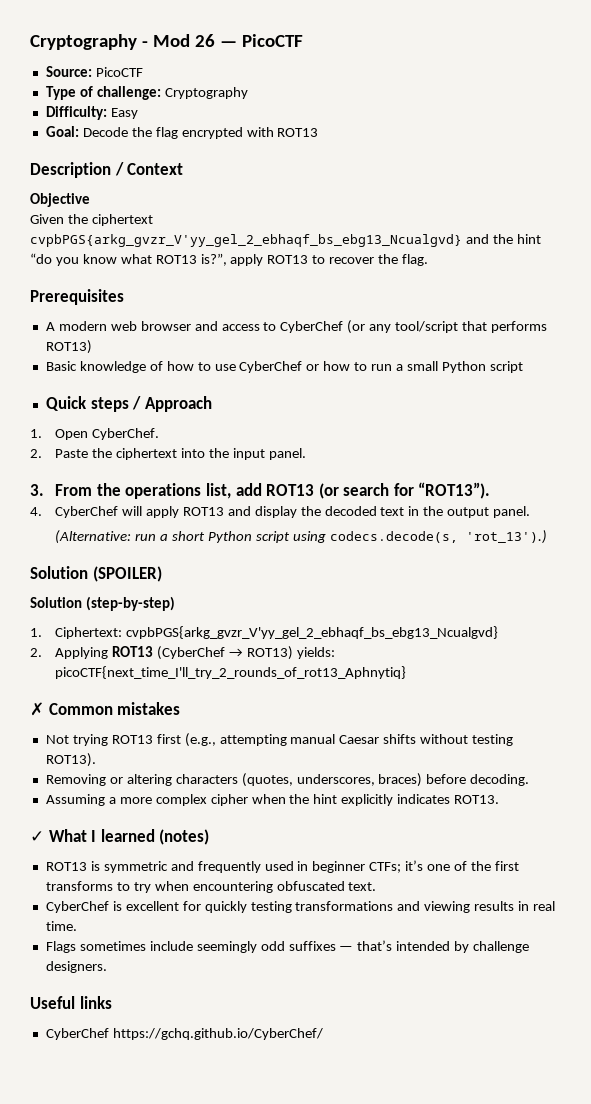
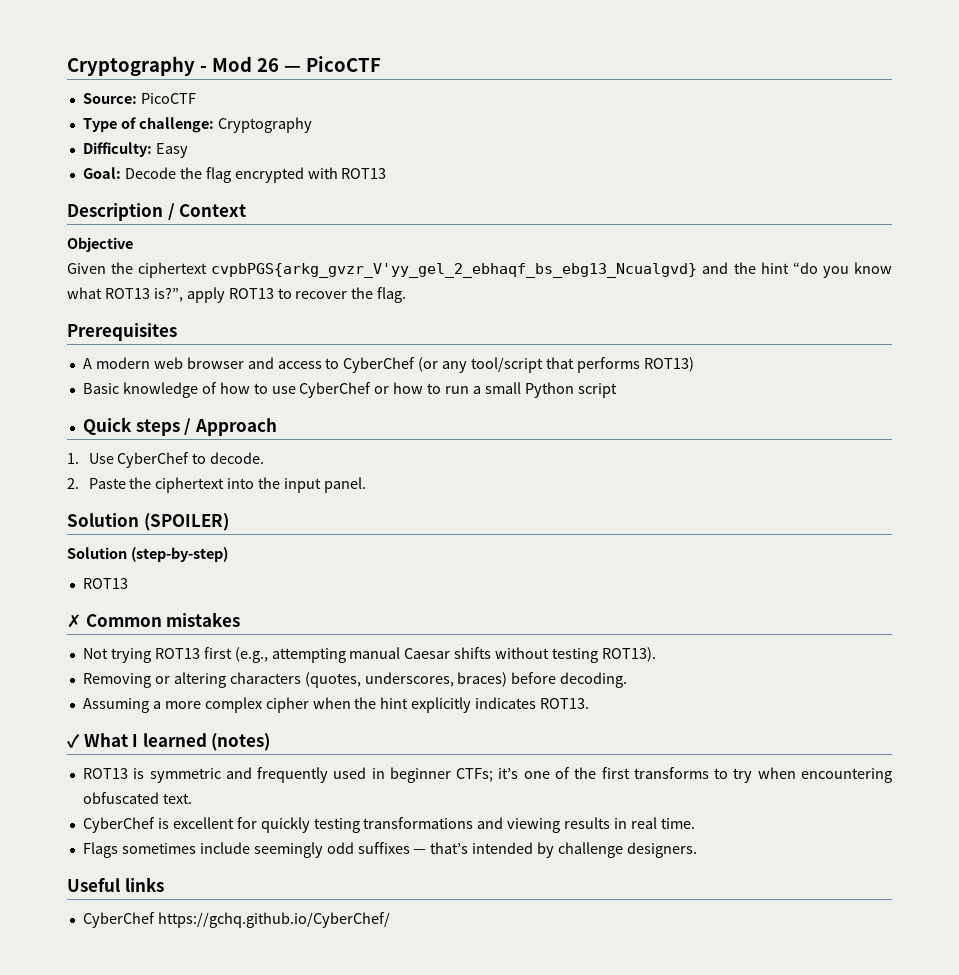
- 1. Open CyberChef.
+ 1. Use CyberChef to decode.
- 3. From the operations list, add ROT13 (or search for “ROT13”).
- 4. CyberChef will apply ROT13 and display the decoded text in the output panel.
- (Alternative: run a short Python script using codecs.decode(s, 'rot_13').)
  Solution (SPOILER)
  Solution (step-by-step)
- 1. Ciphertext: cvpbPGS{arkg_gvzr_V'yy_gel_2_ebhaqf_bs_ebg13_Ncualgvd}
- 2. Applying ROT13 (CyberChef → ROT13) yields: picoCTF{next_time_I'll_try_2_rounds_of_rot13_Aphnytiq}
+ ROT13

